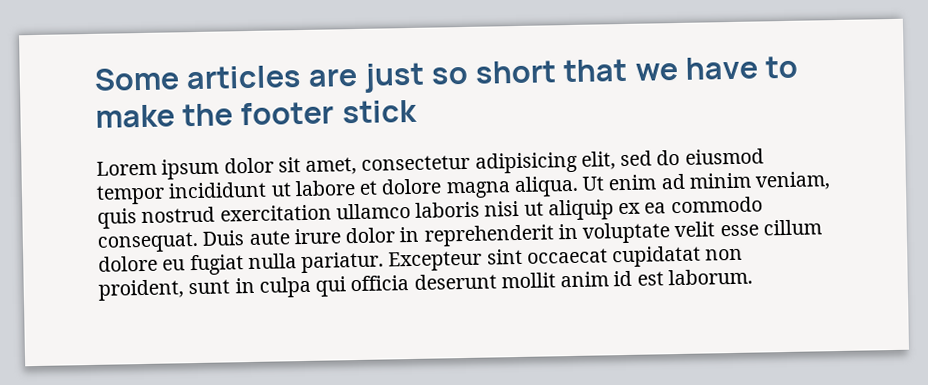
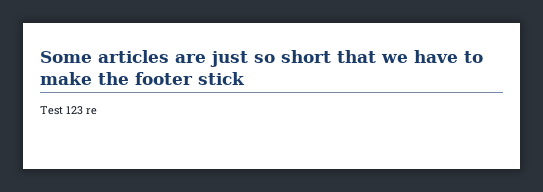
- Lorem ipsum dolor sit amet, consectetur adipisicing elit, sed do eiusmod tempor incididunt ut labore et dolore magna aliqua. Ut enim ad minim veniam, quis nostrud exercitation ullamco laboris nisi ut aliquip ex ea commodo consequat. Duis aute irure dolor in reprehenderit in voluptate velit esse cillum dolore eu fugiat nulla pariatur. Excepteur sint occaecat cupidatat non proident, sunt in culpa qui officia deserunt mollit anim id est laborum.
+ Test 123 re

